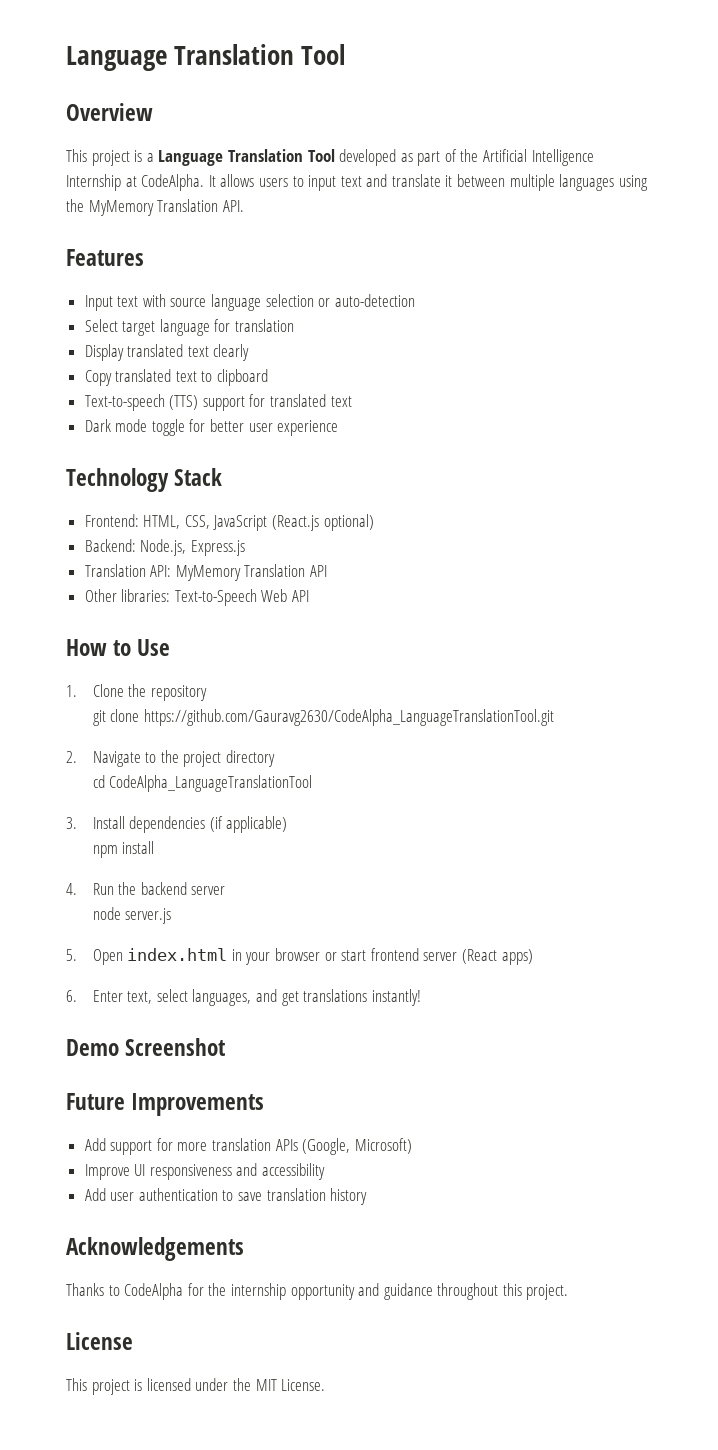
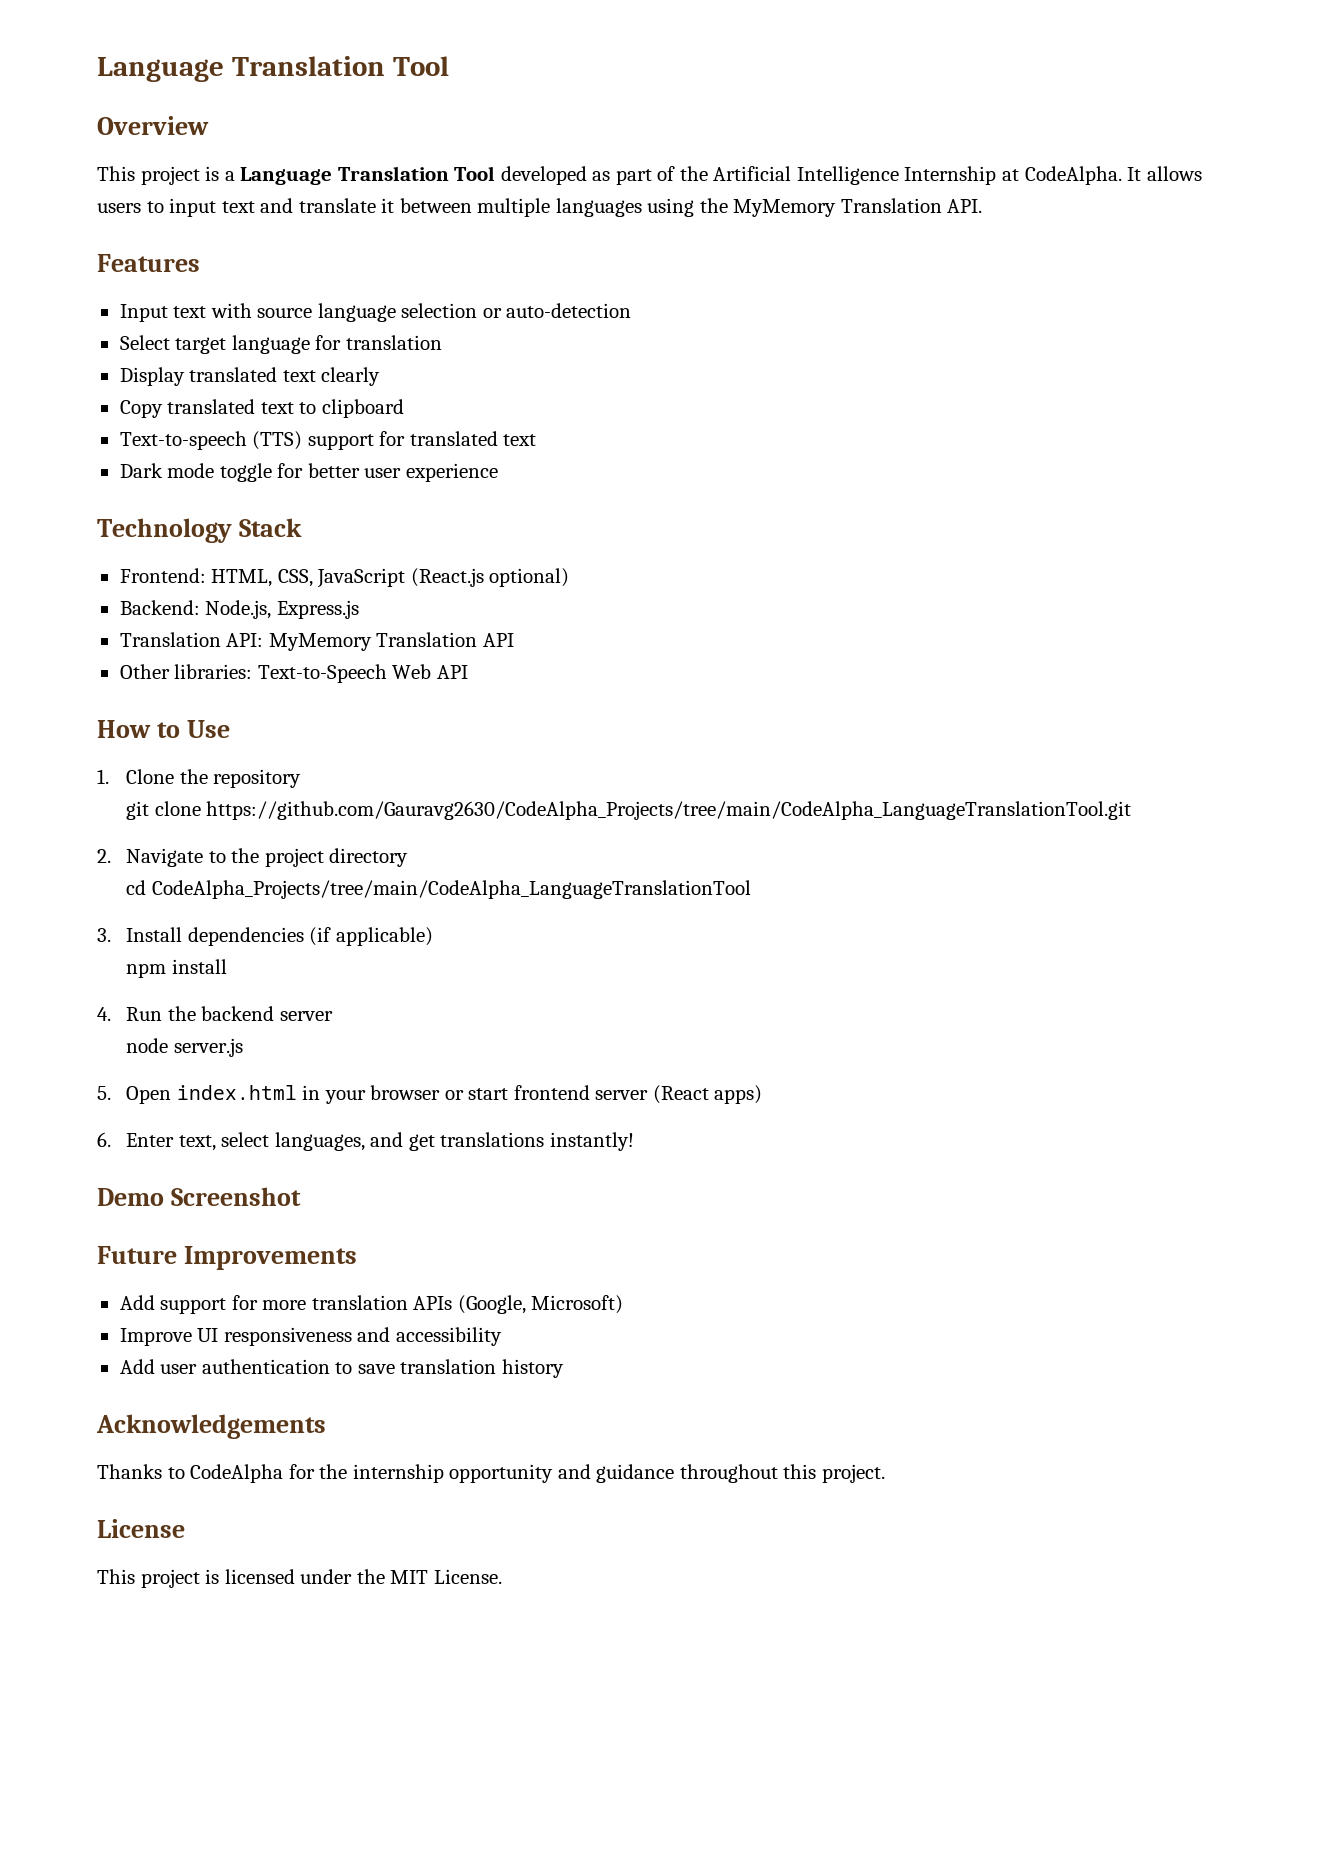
- git clone https://github.com/Gauravg2630/CodeAlpha_LanguageTranslationTool.git
+ git clone https://github.com/Gauravg2630/CodeAlpha_Projects/tree/main/CodeAlpha_LanguageTranslationTool.git
- cd CodeAlpha_LanguageTranslationTool
+ cd CodeAlpha_Projects/tree/main/CodeAlpha_LanguageTranslationTool

